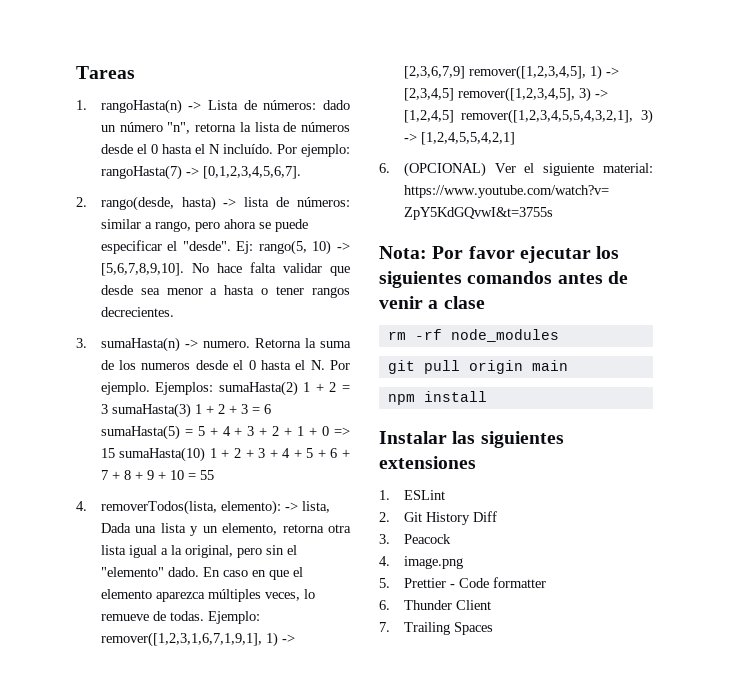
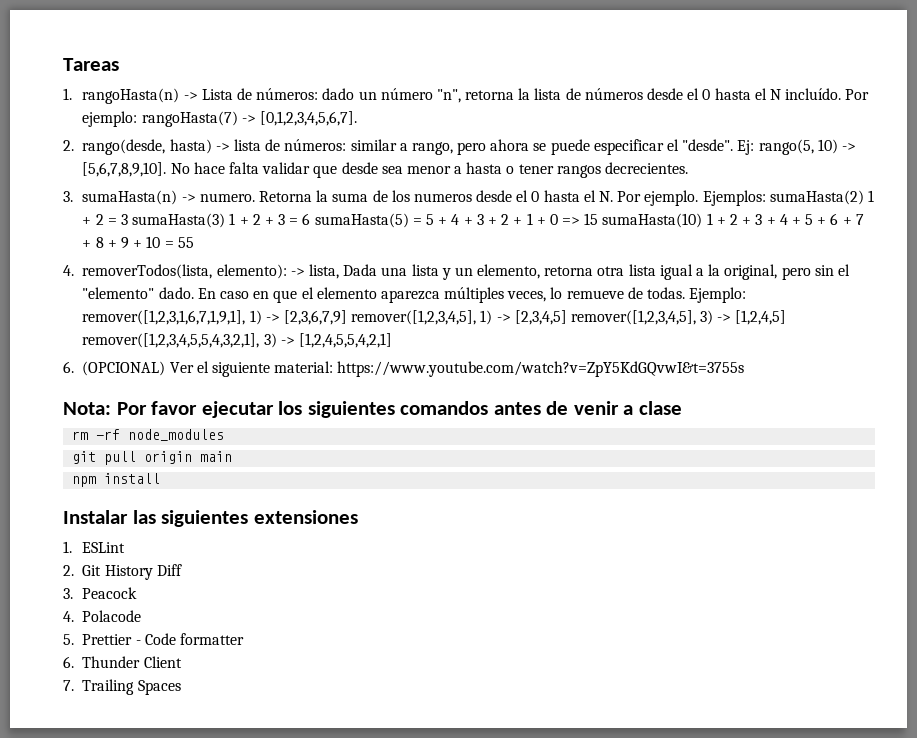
- 4. image.png
+ 4. Polacode

